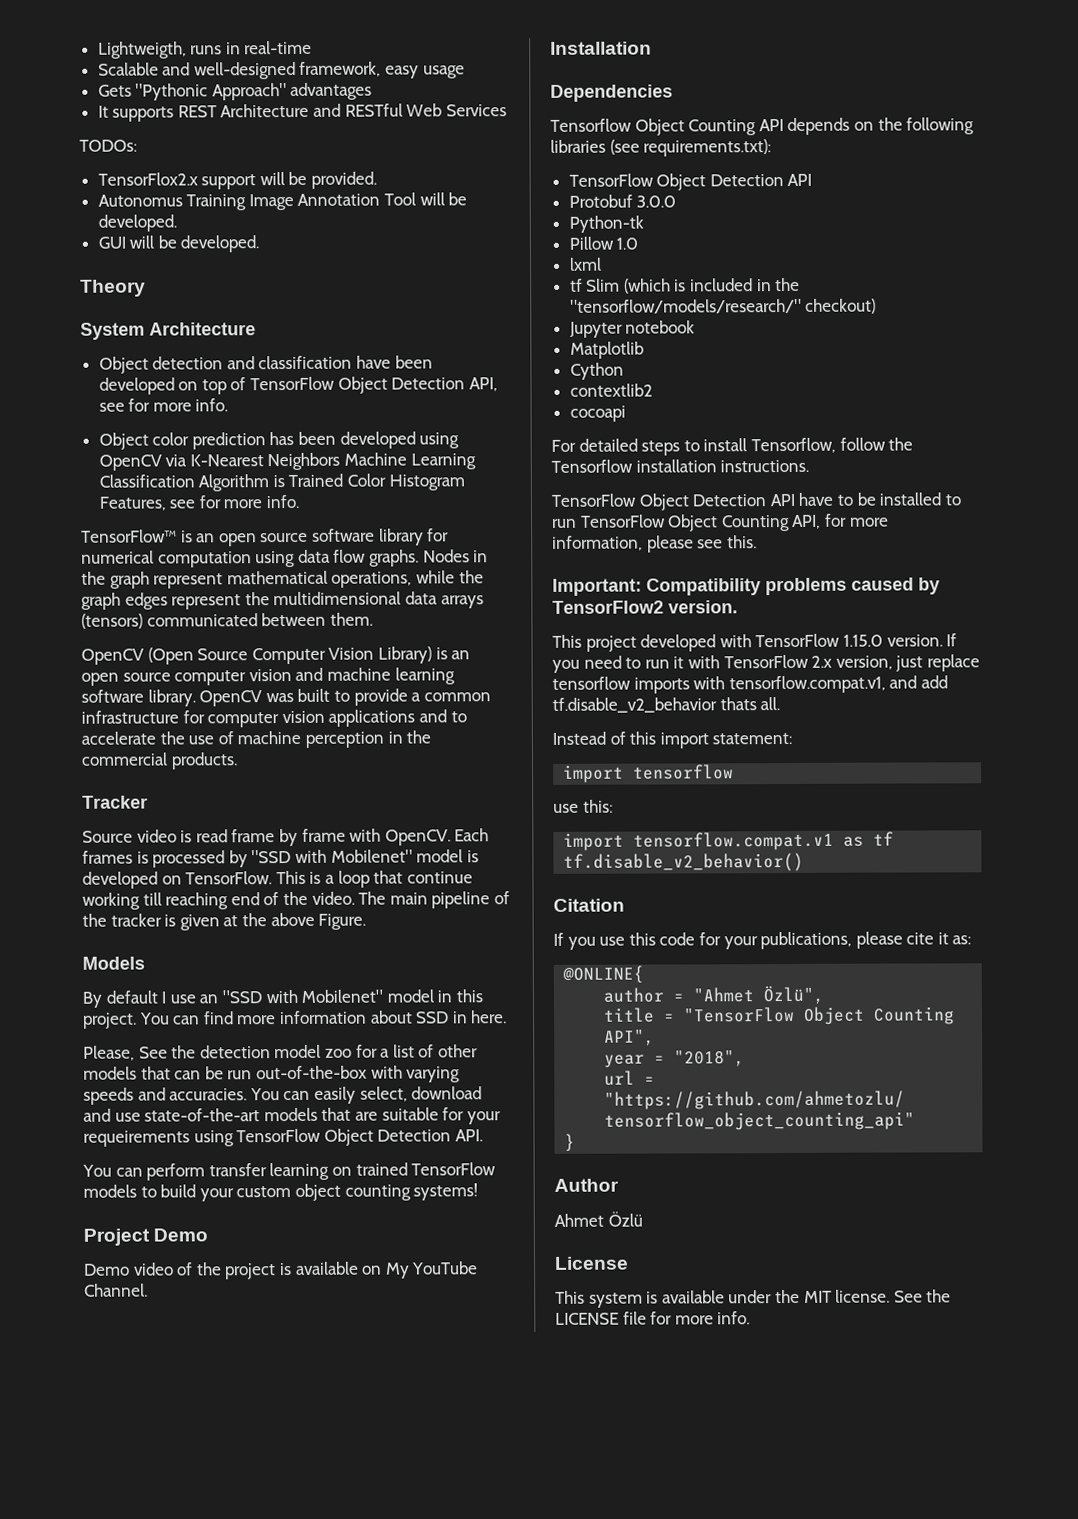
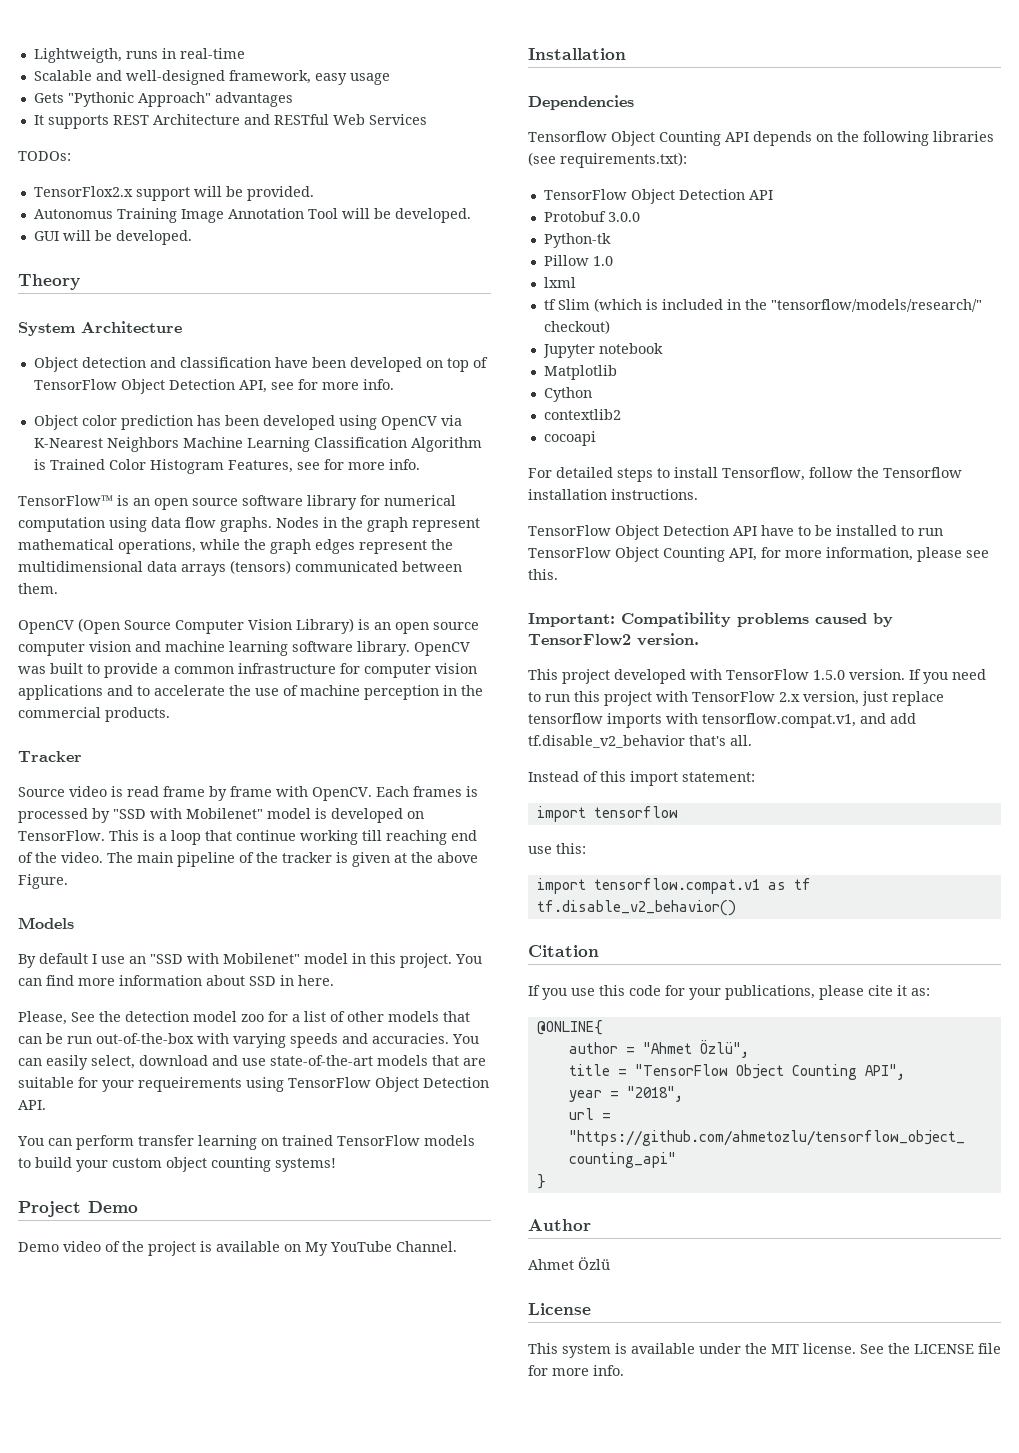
- This project developed with TensorFlow 1.15.0 version.
+ This project developed with TensorFlow 1.5.0 version.
- If you need to run it with TensorFlow 2.x version, just replace tensorflow imports with tensorflow.compat.v1, and add tf.disable_v2_behavior thats all.
+ If you need to run this project with TensorFlow 2.x version, just replace tensorflow imports with tensorflow.compat.v1, and add tf.disable_v2_behavior that's all.

